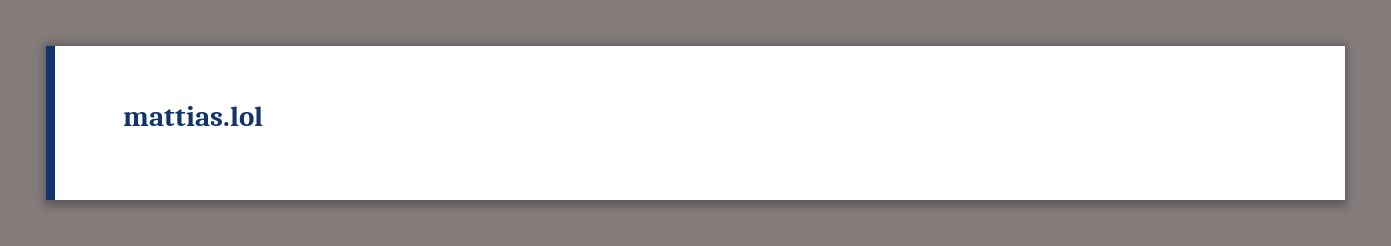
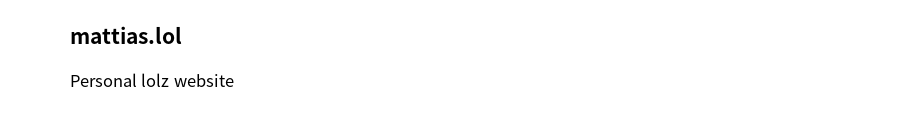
+ Personal lolz website

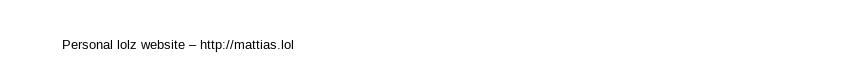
- mattias.lol
- Personal lolz website
+ Personal lolz website – http://mattias.lol

